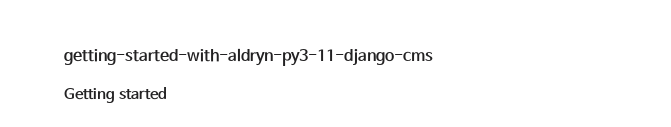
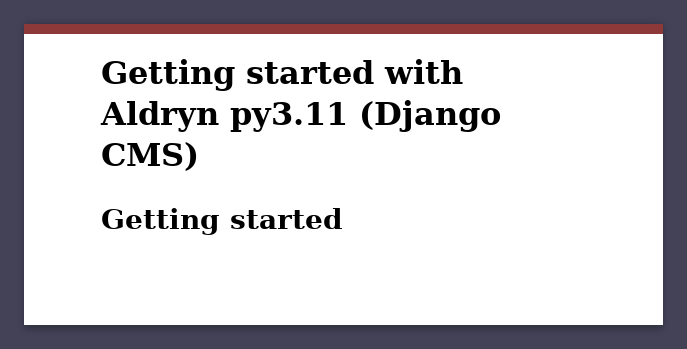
- getting-started-with-aldryn-py3-11-django-cms
+ Getting started with Aldryn py3.11 (Django CMS)

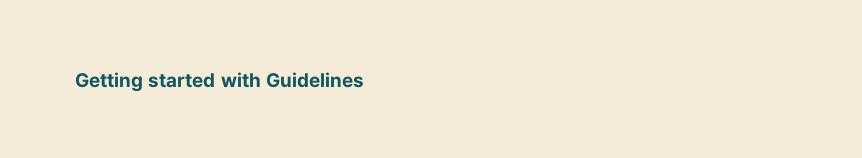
- Getting started with Aldryn py3.11 (Django CMS)
- Getting started
+ Getting started with Guidelines

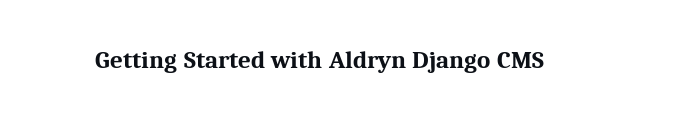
- Getting started with Guidelines
+ Getting Started with Aldryn Django CMS

